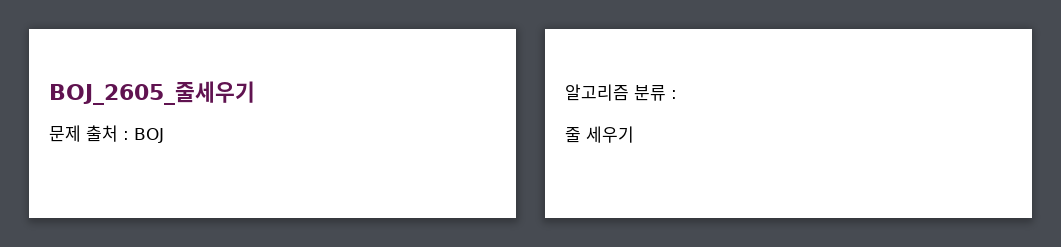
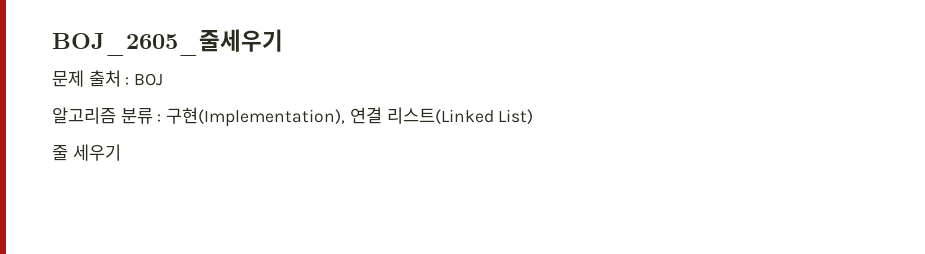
- 알고리즘 분류 :
+ 알고리즘 분류 : 구현(Implementation), 연결 리스트(Linked List)

